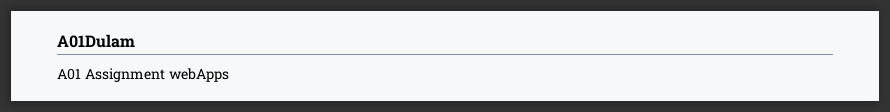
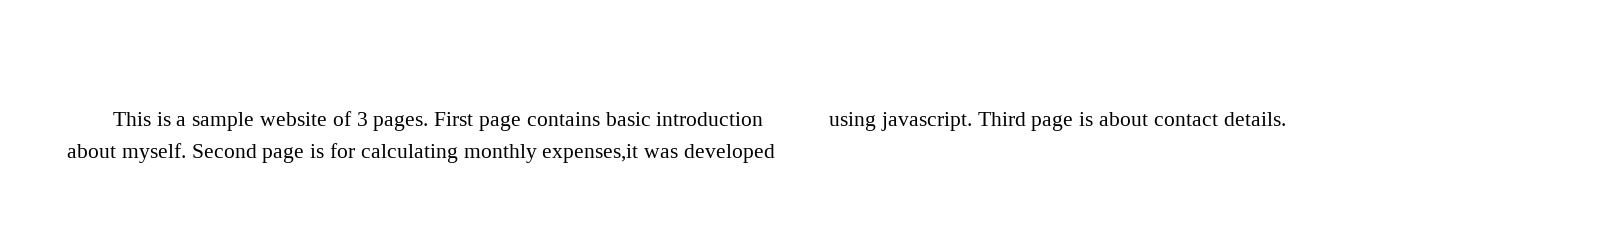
- A01Dulam
- A01 Assignment webApps
+ This is a sample website of 3 pages. First page contains basic introduction about myself. Second page is for calculating monthly expenses,it was developed using javascript. Third page is about contact details.

